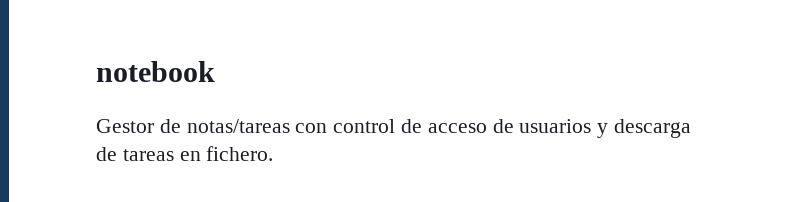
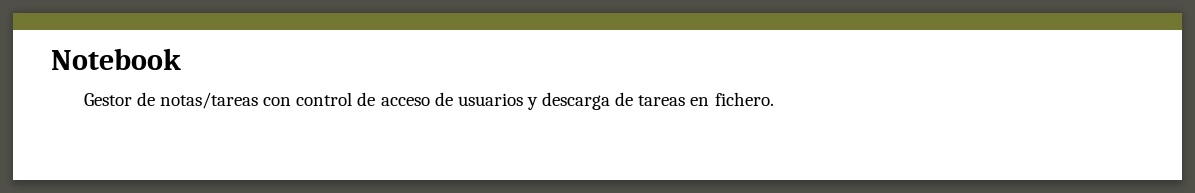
- notebook
+ Notebook

